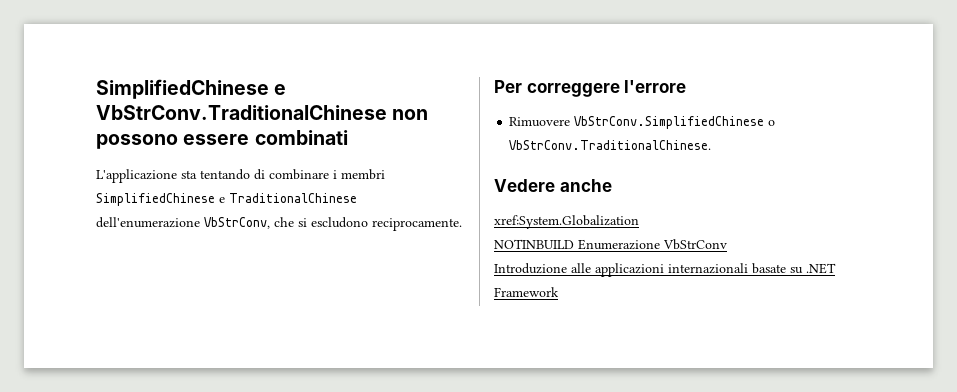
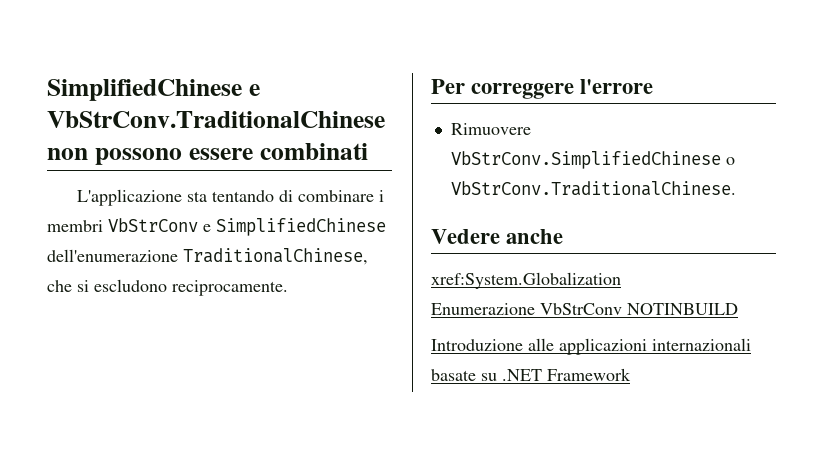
- L'applicazione sta tentando di combinare i membri SimplifiedChinese e TraditionalChinese dell'enumerazione VbStrConv, che si escludono reciprocamente.
+ L'applicazione sta tentando di combinare i membri VbStrConv e SimplifiedChinese dell'enumerazione TraditionalChinese, che si escludono reciprocamente.
- NOTINBUILD Enumerazione VbStrConv
+ Enumerazione VbStrConv NOTINBUILD

